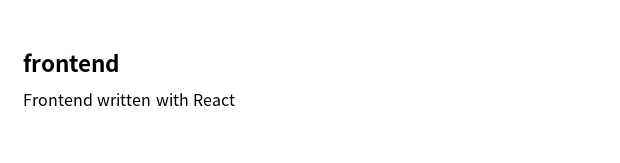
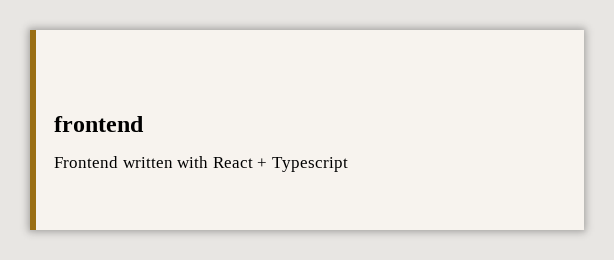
- Frontend written with React
+ Frontend written with React + Typescript

